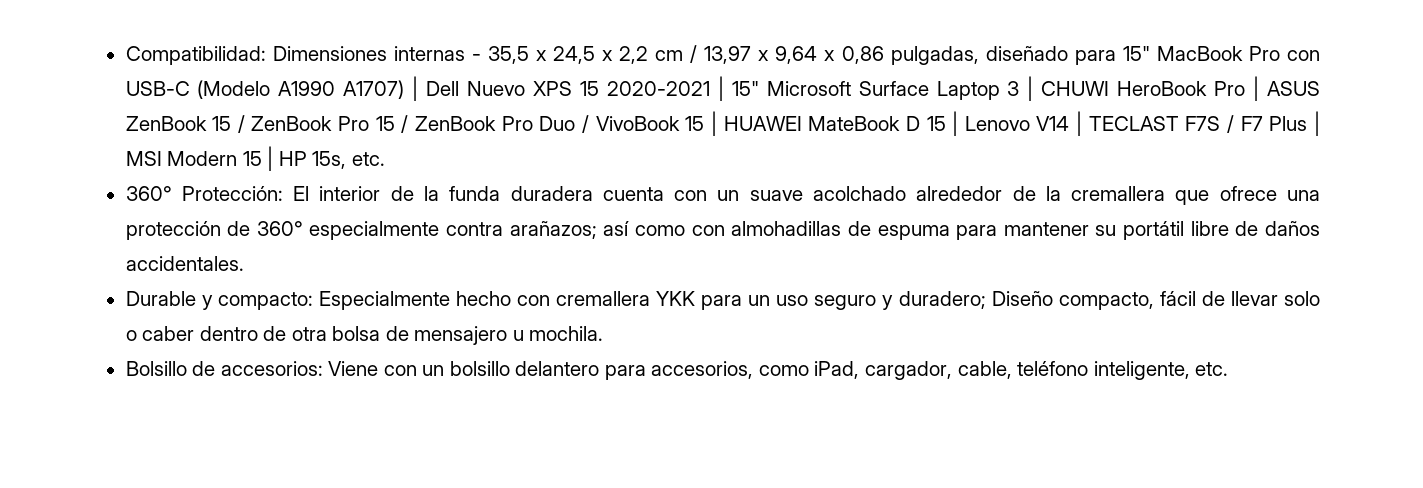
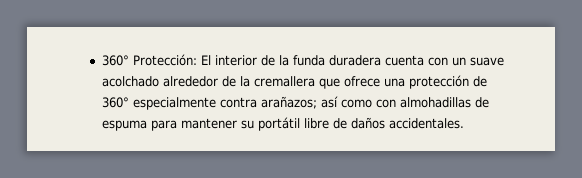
- Compatibilidad: Dimensiones internas - 35,5 x 24,5 x 2,2 cm / 13,97 x 9,64 x 0,86 pulgadas, diseñado para 15" MacBook Pro con USB-C (Modelo A1990 A1707) | Dell Nuevo XPS 15 2020-2021 | 15" Microsoft Surface Laptop 3 | CHUWI HeroBook Pro | ASUS ZenBook 15 / ZenBook Pro 15 / ZenBook Pro Duo / VivoBook 15 | HUAWEI MateBook D 15 | Lenovo V14 | TECLAST F7S / F7 Plus | MSI Modern 15 | HP 15s, etc.
- Durable y compacto: Especialmente hecho con cremallera YKK para un uso seguro y duradero; Diseño compacto, fácil de llevar solo o caber dentro de otra bolsa de mensajero u mochila.
- Bolsillo de accesorios: Viene con un bolsillo delantero para accesorios, como iPad, cargador, cable, teléfono inteligente, etc.

